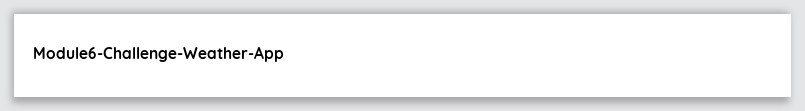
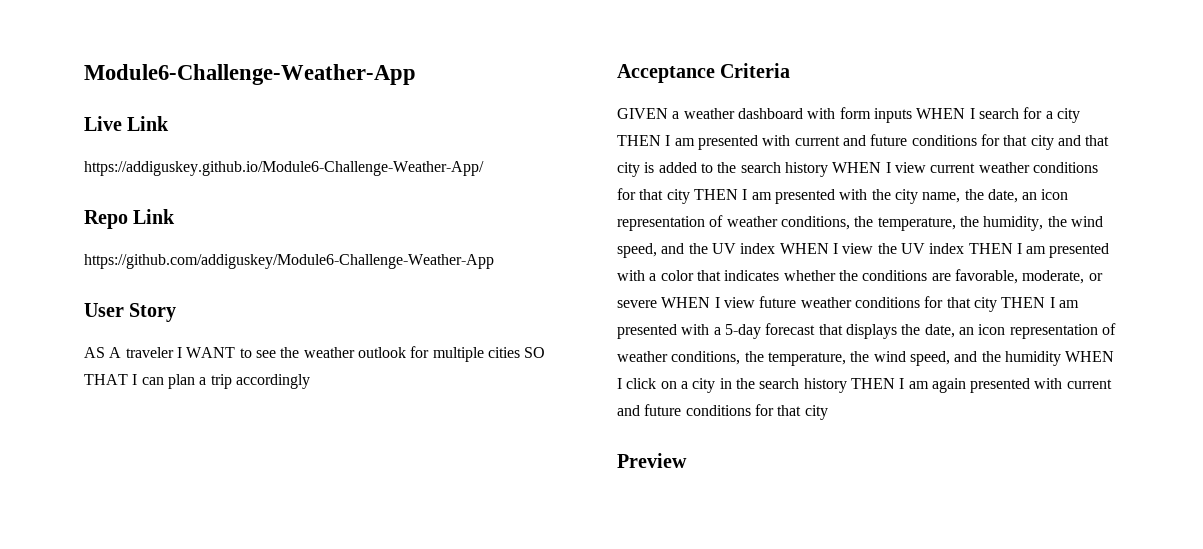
+ Live Link
+ https://addiguskey.github.io/Module6-Challenge-Weather-App/
+ Repo Link
+ https://github.com/addiguskey/Module6-Challenge-Weather-App
+ User Story
+ AS A traveler I WANT to see the weather outlook for multiple cities SO THAT I can plan a trip accordingly
+ Acceptance Criteria
+ GIVEN a weather dashboard with form inputs WHEN I search for a city THEN I am presented with current and future conditions for that city and that city is added to the search history WHEN I view current weather conditions for that city THEN I am presented with the city name, the date, an icon representation of weather conditions, the temperature, the humidity, the wind speed, and the UV index WHEN I view the UV index THEN I am presented with a color that indicates whether the conditions are favorable, moderate, or severe WHEN I view future weather conditions for that city THEN I am presented with a 5-day forecast that displays the date, an icon representation of weather conditions, the temperature, the wind speed, and the humidity WHEN I click on a city in the search history THEN I am again presented with current and future conditions for that city
+ Preview

